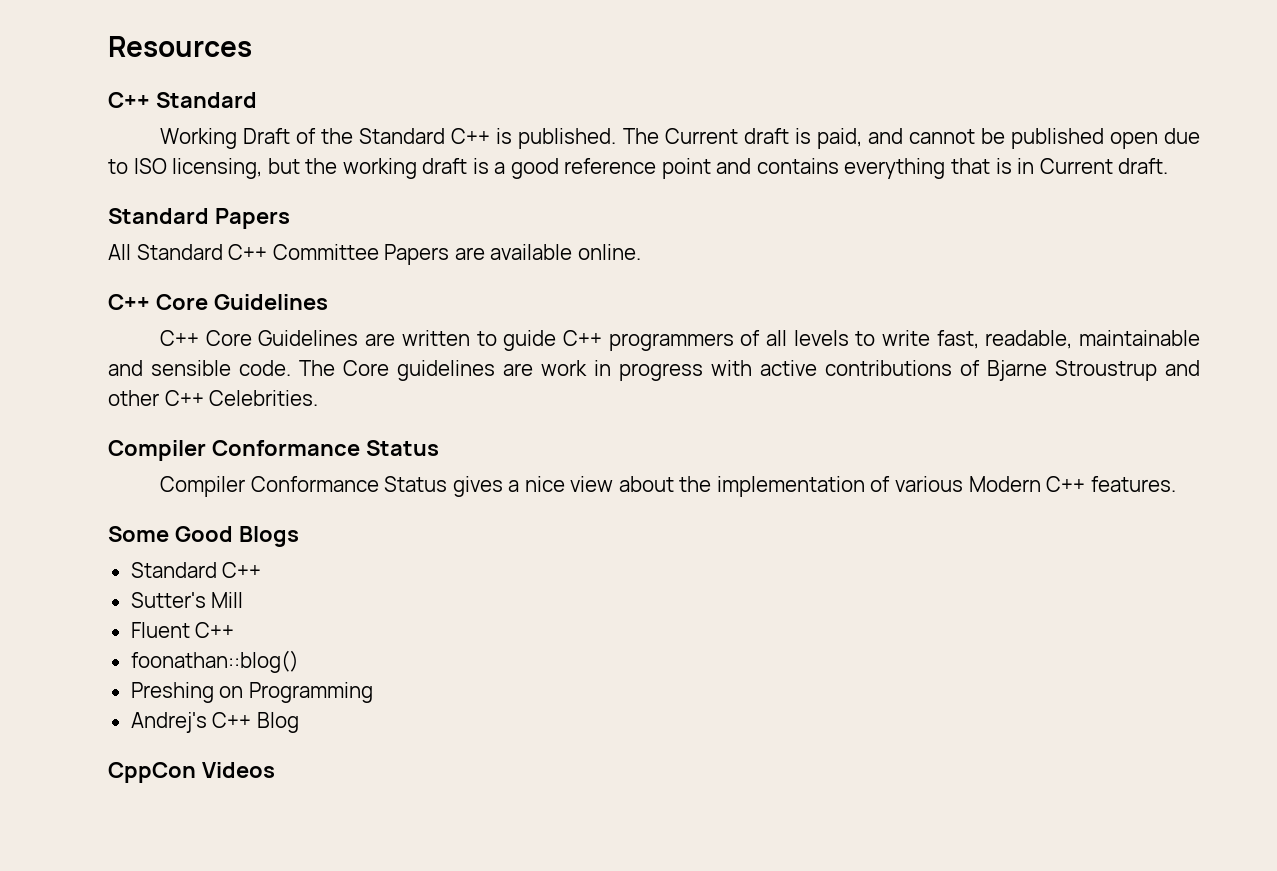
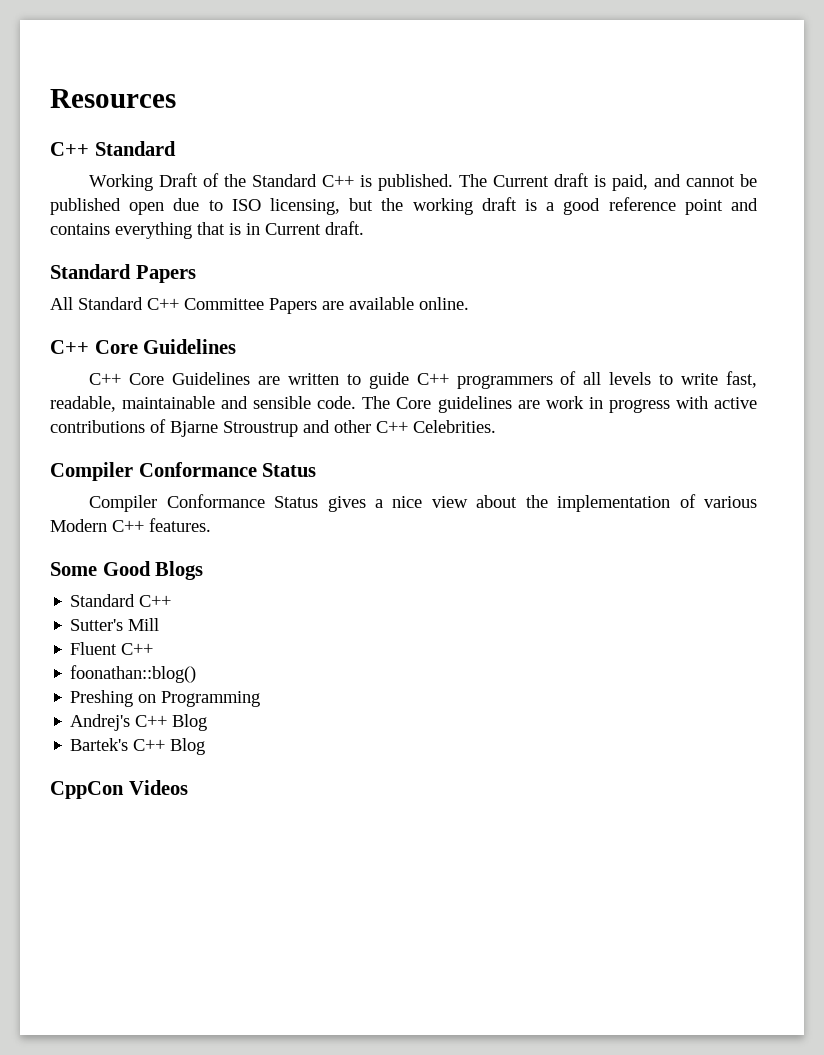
+ Bartek's C++ Blog

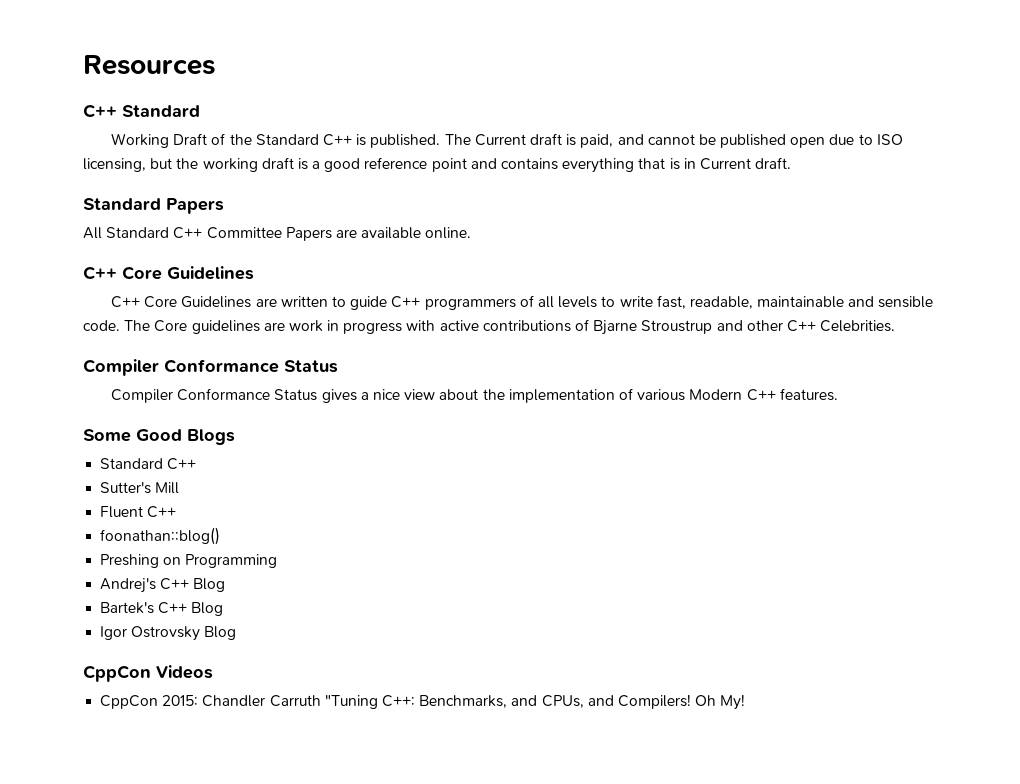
+ Igor Ostrovsky Blog
+ CppCon 2015: Chandler Carruth "Tuning C++: Benchmarks, and CPUs, and Compilers! Oh My!

